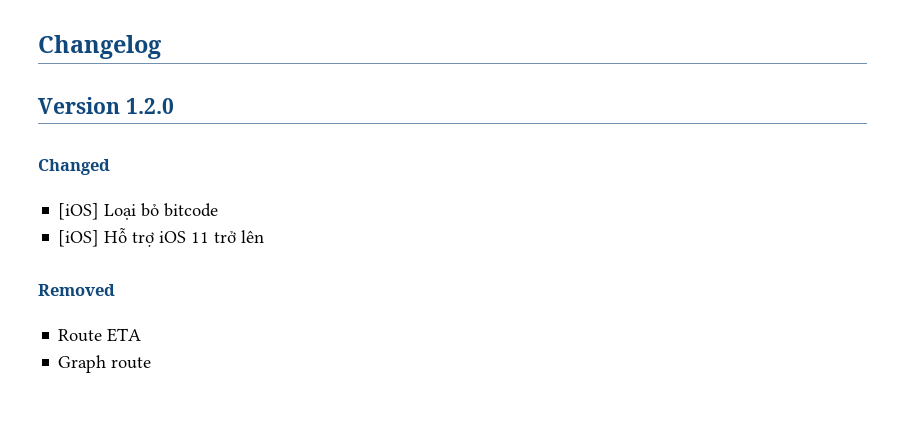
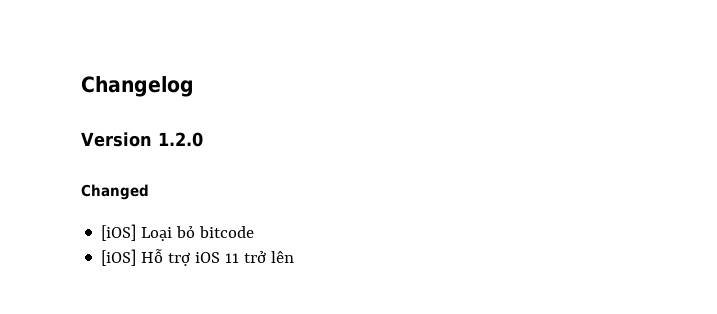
- Removed
- Route ETA
- Graph route

